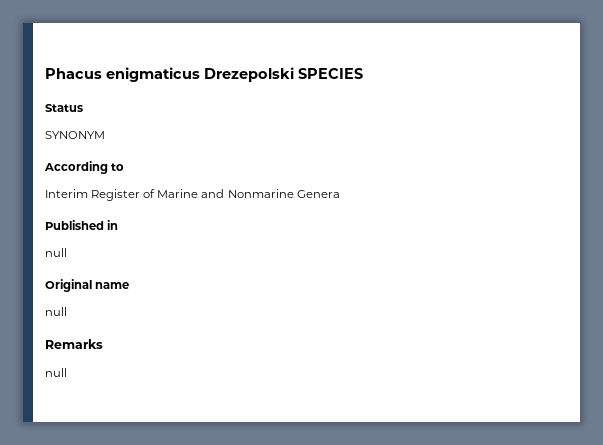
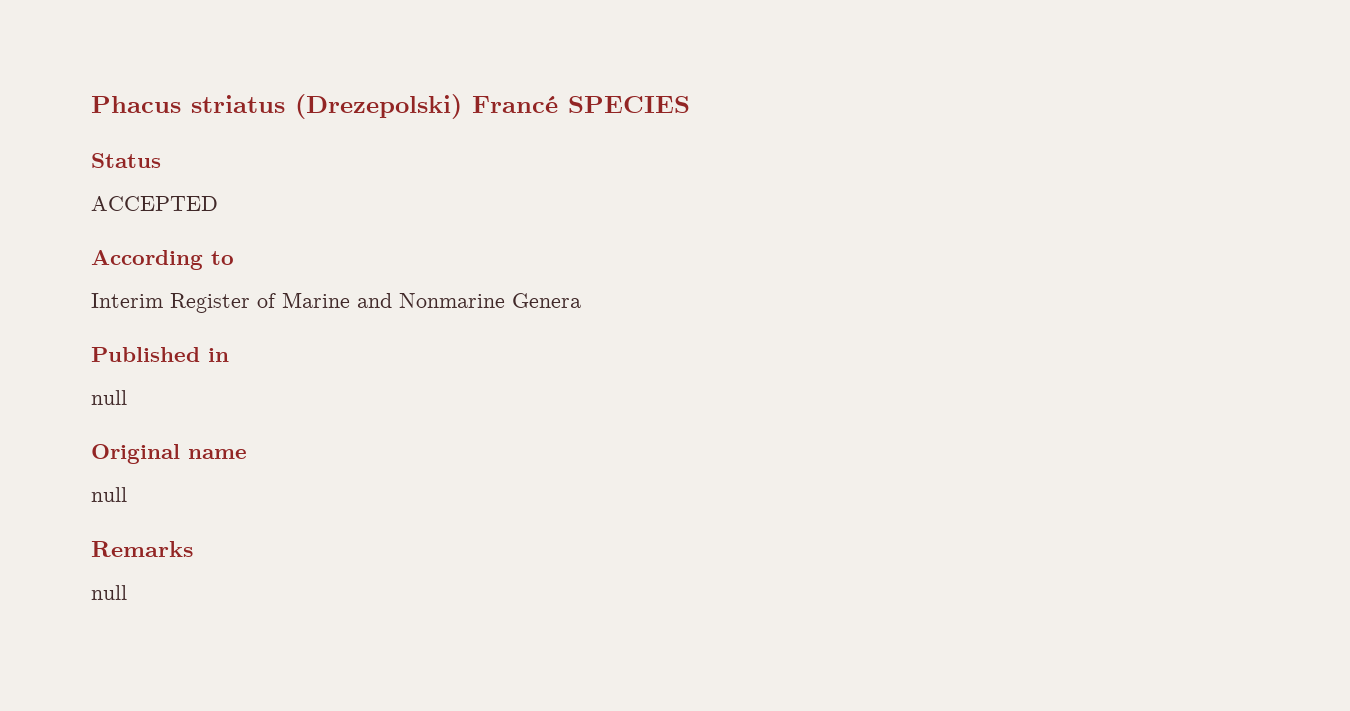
- Phacus enigmaticus Drezepolski SPECIES
+ Phacus striatus (Drezepolski) Francé SPECIES
- SYNONYM
+ ACCEPTED

